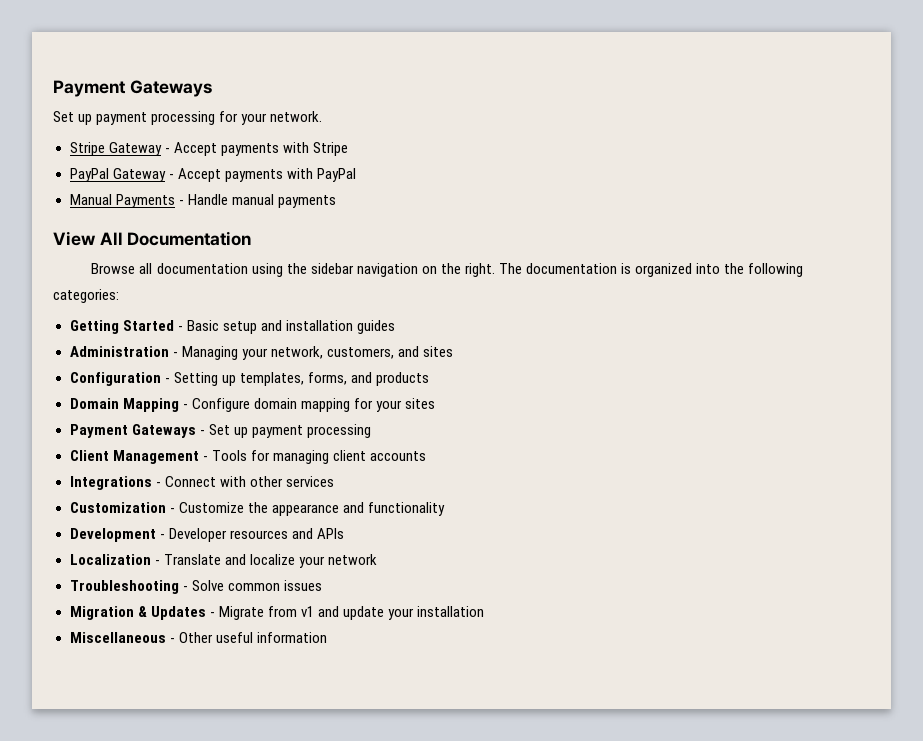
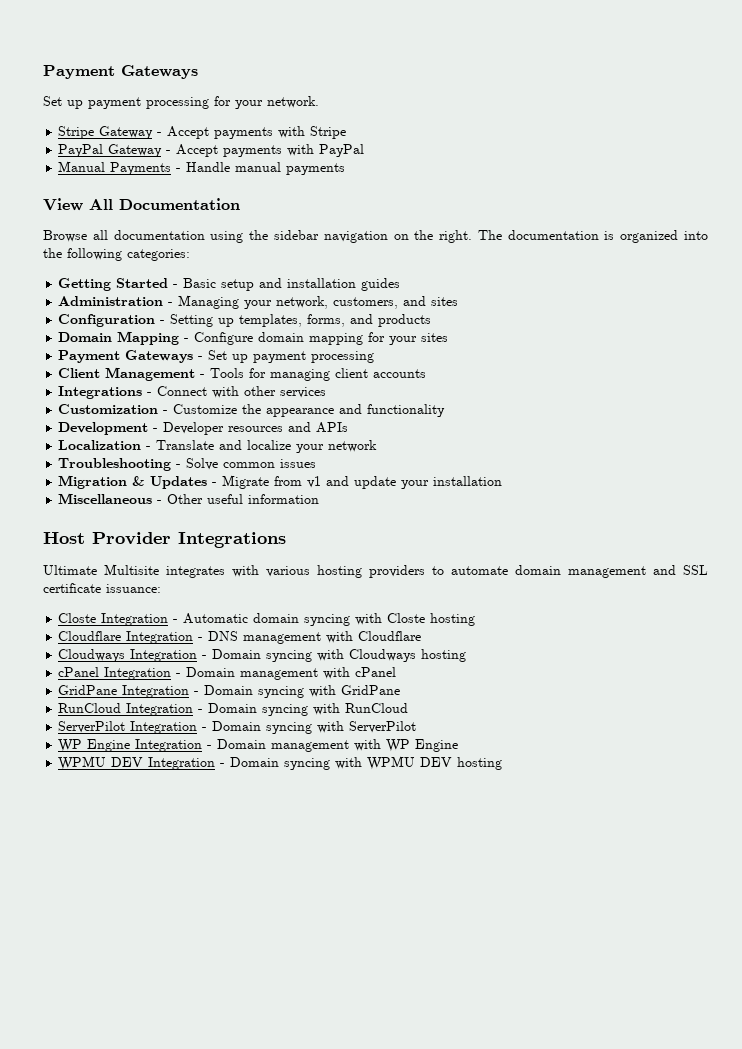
+ Host Provider Integrations
+ Ultimate Multisite integrates with various hosting providers to automate domain management and SSL certificate issuance:
+ Closte Integration - Automatic domain syncing with Closte hosting
+ Cloudflare Integration - DNS management with Cloudflare
+ Cloudways Integration - Domain syncing with Cloudways hosting
+ cPanel Integration - Domain management with cPanel
+ GridPane Integration - Domain syncing with GridPane
+ RunCloud Integration - Domain syncing with RunCloud
+ ServerPilot Integration - Domain syncing with ServerPilot
+ WP Engine Integration - Domain management with WP Engine
+ WPMU DEV Integration - Domain syncing with WPMU DEV hosting

